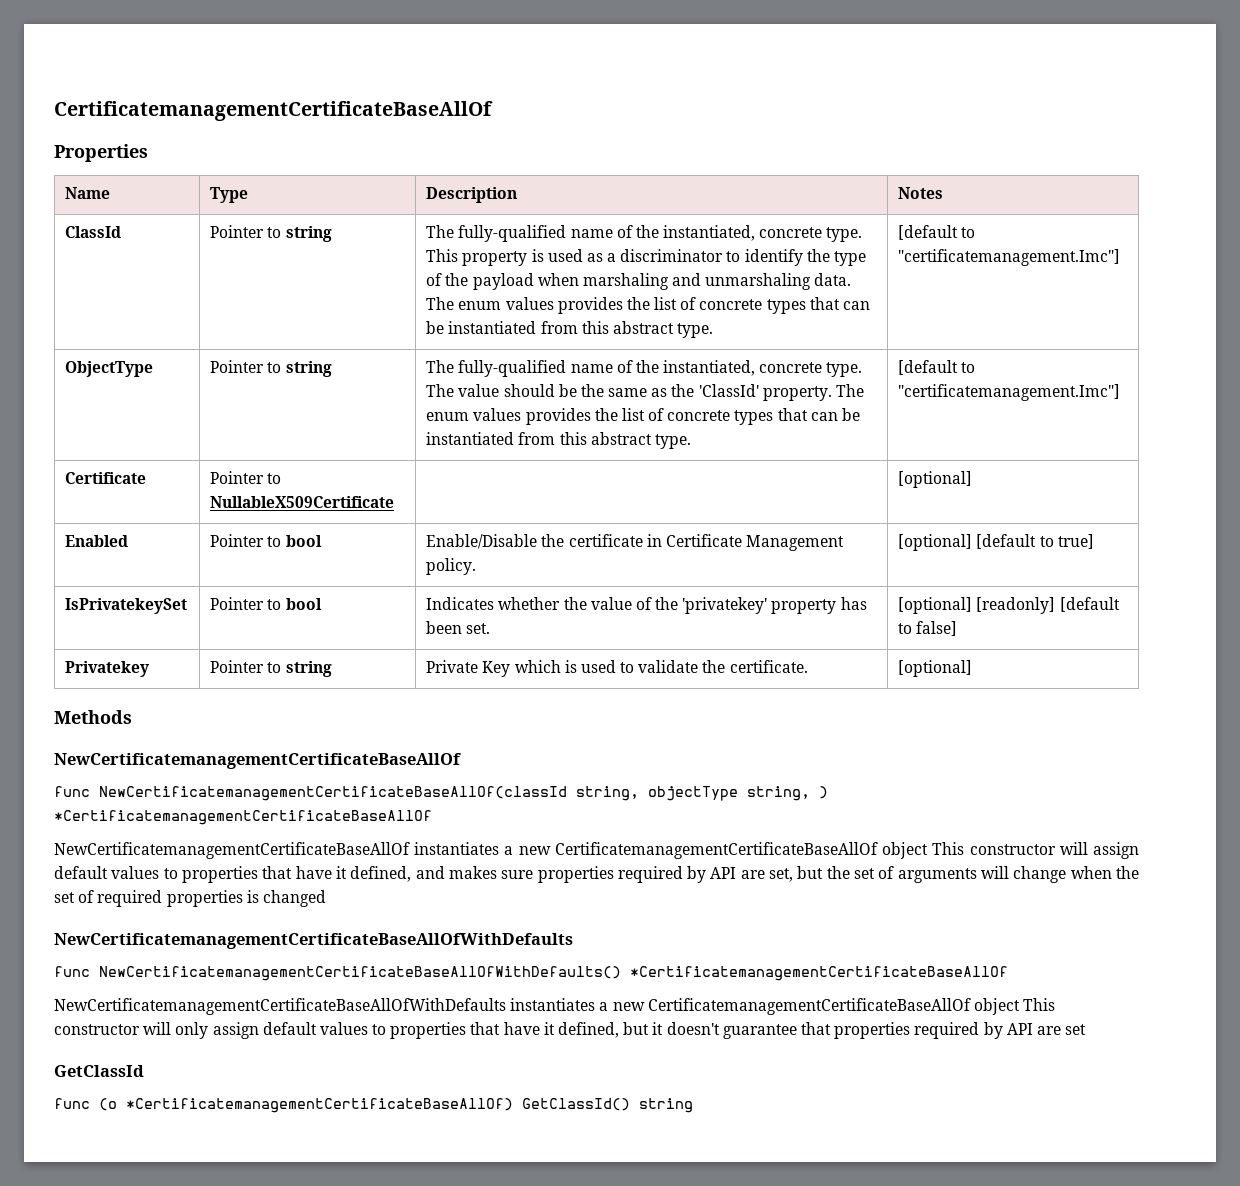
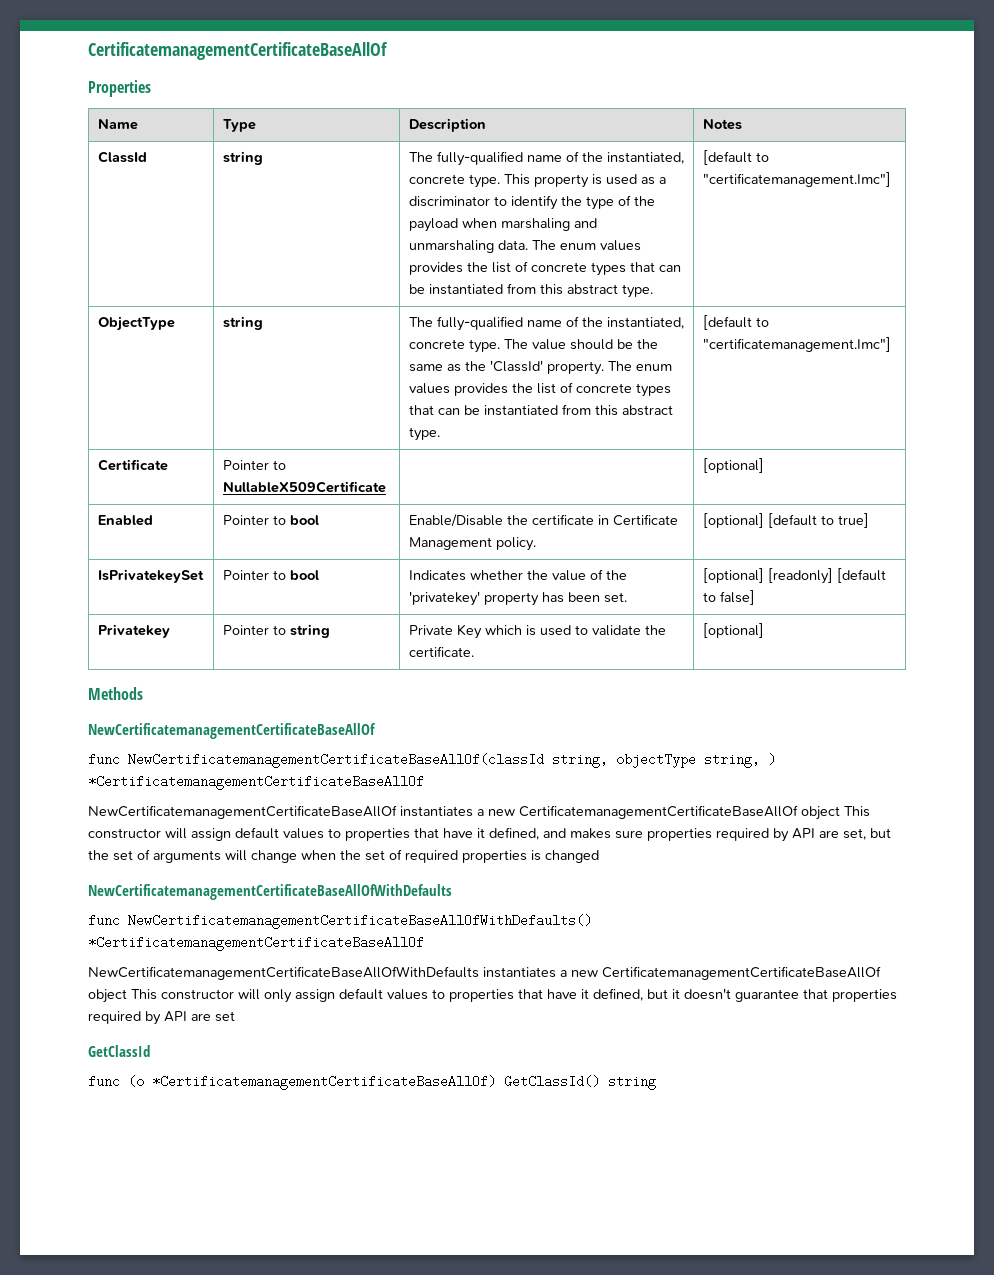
- ClassId | Pointer to string
+ ClassId | string
- ObjectType | Pointer to string
+ ObjectType | string

